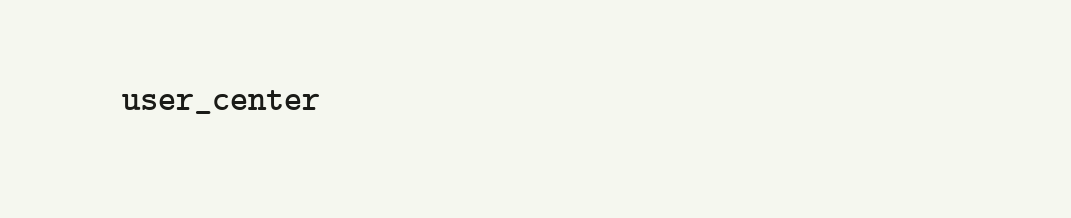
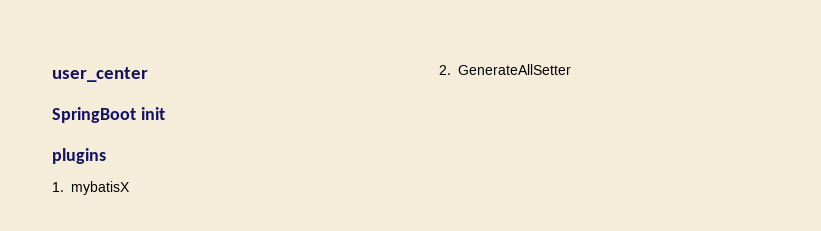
+ SpringBoot init
+ plugins
+ 1. mybatisX
+ 2. GenerateAllSetter

